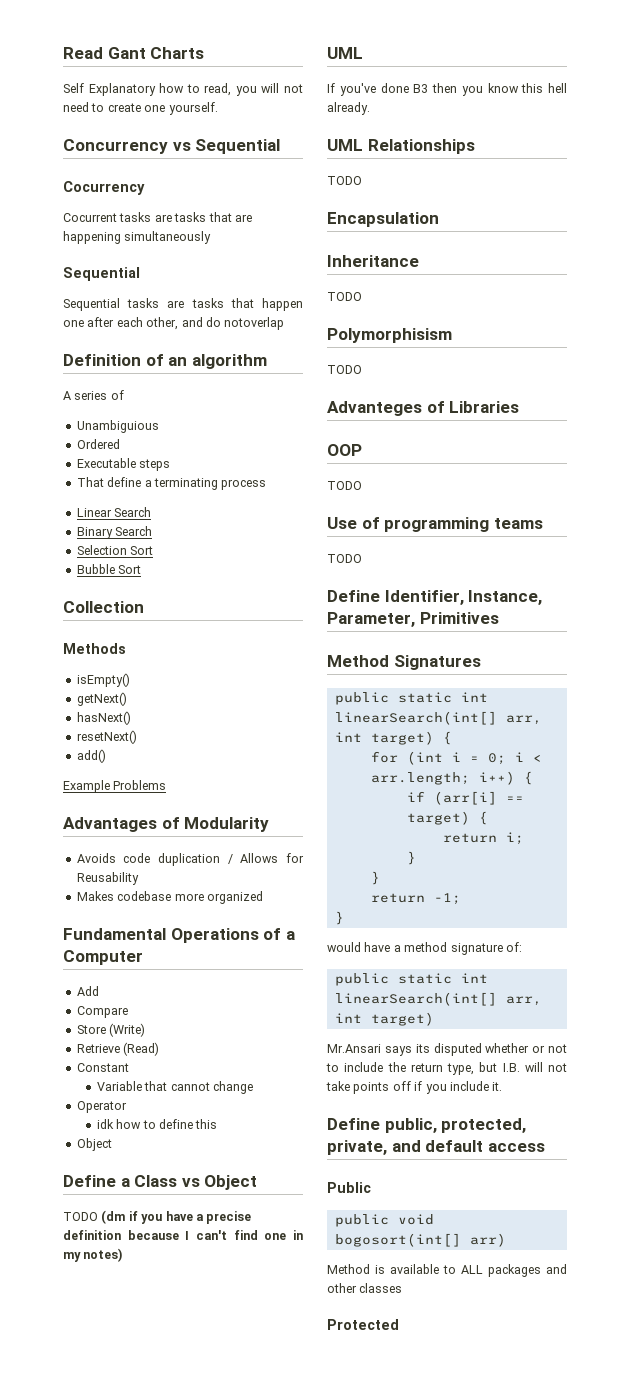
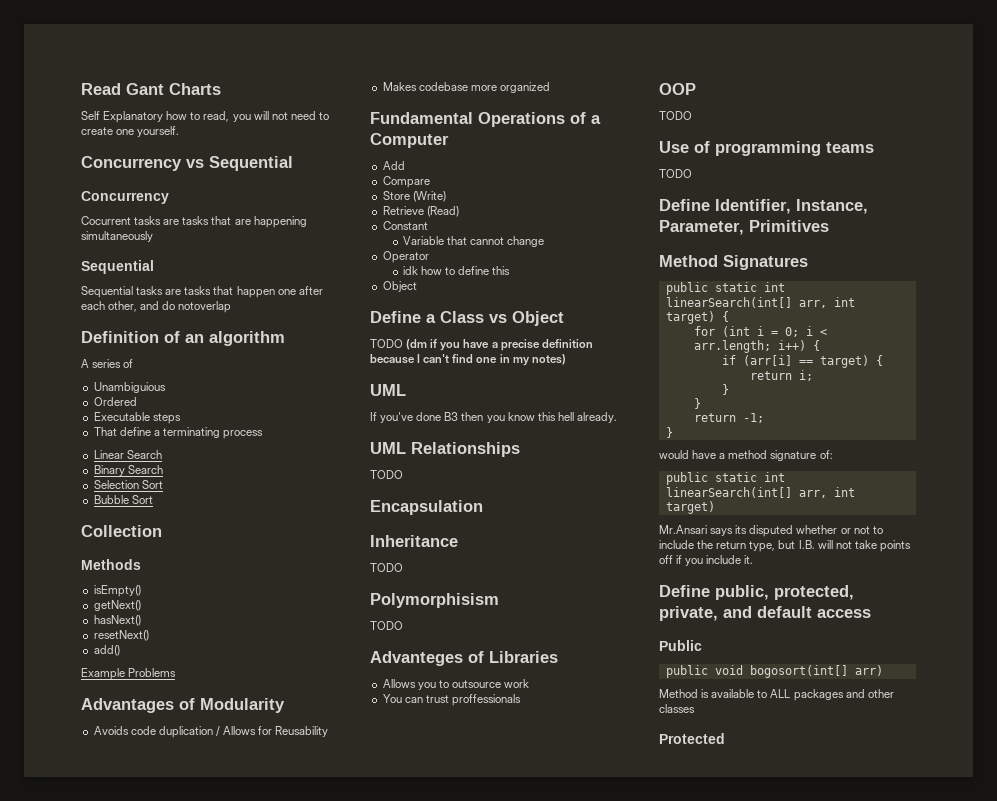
  Concurrency vs Sequential
- Cocurrency
+ Concurrency
+ Allows you to outsource work
+ You can trust proffessionals

